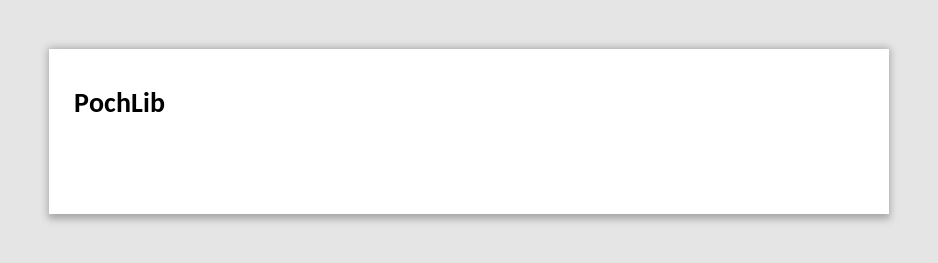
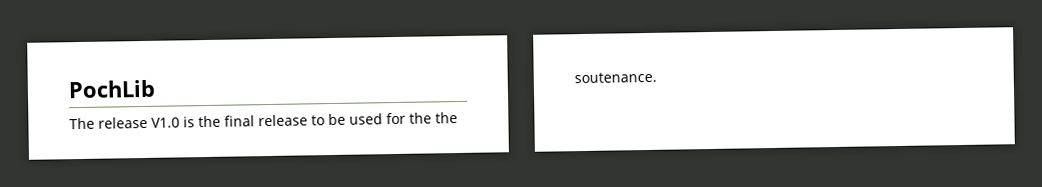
+ The release V1.0 is the final release to be used for the the soutenance.

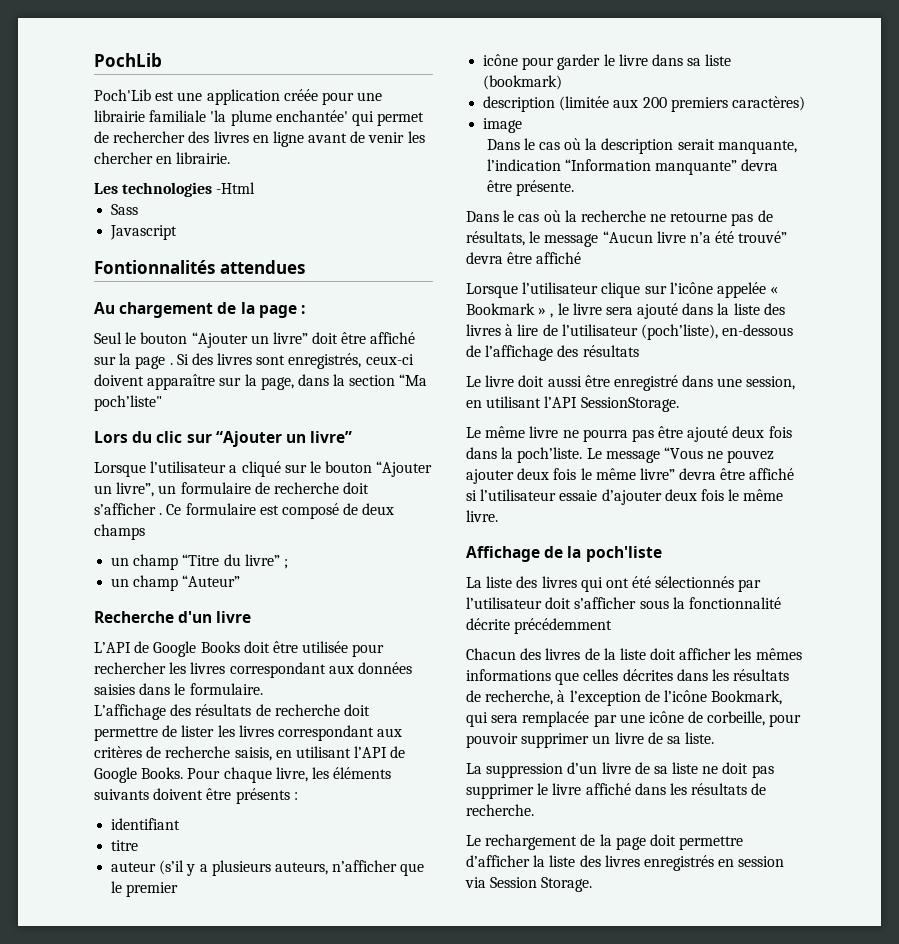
- The release V1.0 is the final release to be used for the the soutenance.
+ Poch'Lib est une application créée pour une librairie familiale 'la plume enchantée' qui permet de rechercher des livres en ligne avant de venir les chercher en librairie.
+ Les technologies -Html
+ Sass
+ Javascript
+ Fontionnalités attendues
+ Au chargement de la page :
+ Seul le bouton “Ajouter un livre” doit être affiché sur la page . Si des livres sont enregistrés, ceux-ci doivent apparaître sur la page, dans la section “Ma poch’liste"
+ Lors du clic sur “Ajouter un livre”
+ Lorsque l’utilisateur a cliqué sur le bouton “Ajouter un livre”, un formulaire de recherche doit s’afficher . Ce formulaire est composé de deux champs
+ un champ “Titre du livre” ;
+ un champ “Auteur”
+ Recherche d'un livre
+ L’API de Google Books doit être utilisée pour rechercher les livres correspondant aux données saisies dans le formulaire.
+ L’affichage des résultats de recherche doit permettre de lister les livres correspondant aux critères de recherche saisis, en utilisant l’API de Google Books. Pour chaque livre, les éléments suivants doivent être présents :
+ identifiant
+ titre
+ auteur (s’il y a plusieurs auteurs, n’afficher que le premier
+ icône pour garder le livre dans sa liste (bookmark)
+ description (limitée aux 200 premiers caractères)
+ image
+ Dans le cas où la description serait manquante, l’indication “Information manquante” devra être présente.
+ Dans le cas où la recherche ne retourne pas de résultats, le message “Aucun livre n’a été trouvé” devra être affiché
+ Lorsque l’utilisateur clique sur l’icône appelée « Bookmark » , le livre sera ajouté dans la liste des livres à lire de l’utilisateur (poch’liste), en-dessous de l’affichage des résultats
+ Le livre doit aussi être enregistré dans une session, en utilisant l’API SessionStorage.
+ Le même livre ne pourra pas être ajouté deux fois dans la poch’liste. Le message “Vous ne pouvez ajouter deux fois le même livre” devra être affiché si l’utilisateur essaie d’ajouter deux fois le même livre.
+ Affichage de la poch'liste
+ La liste des livres qui ont été sélectionnés par l’utilisateur doit s’afficher sous la fonctionnalité décrite précédemment
+ Chacun des livres de la liste doit afficher les mêmes informations que celles décrites dans les résultats de recherche, à l’exception de l’icône Bookmark, qui sera remplacée par une icône de corbeille, pour pouvoir supprimer un livre de sa liste.
+ La suppression d’un livre de sa liste ne doit pas supprimer le livre affiché dans les résultats de recherche.
+ Le rechargement de la page doit permettre d’afficher la liste des livres enregistrés en session via Session Storage.

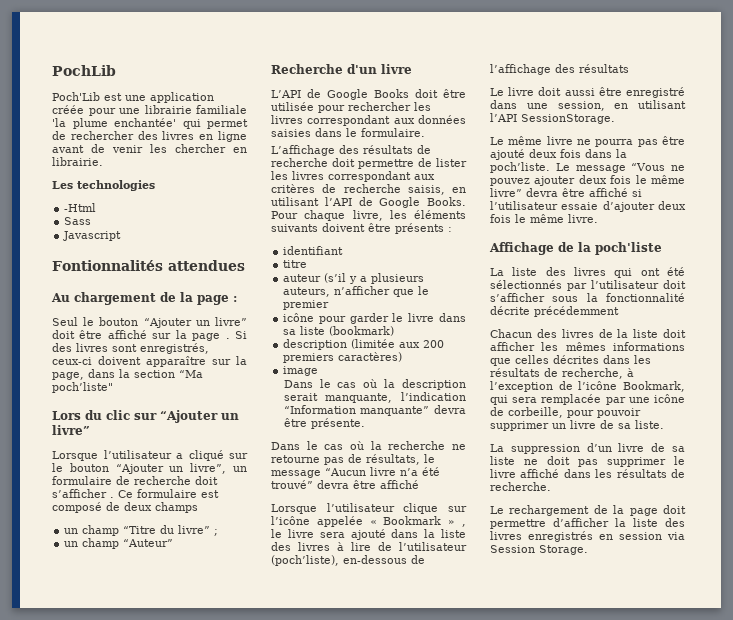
- Les technologies -Html
+ Les technologies
+ -Html

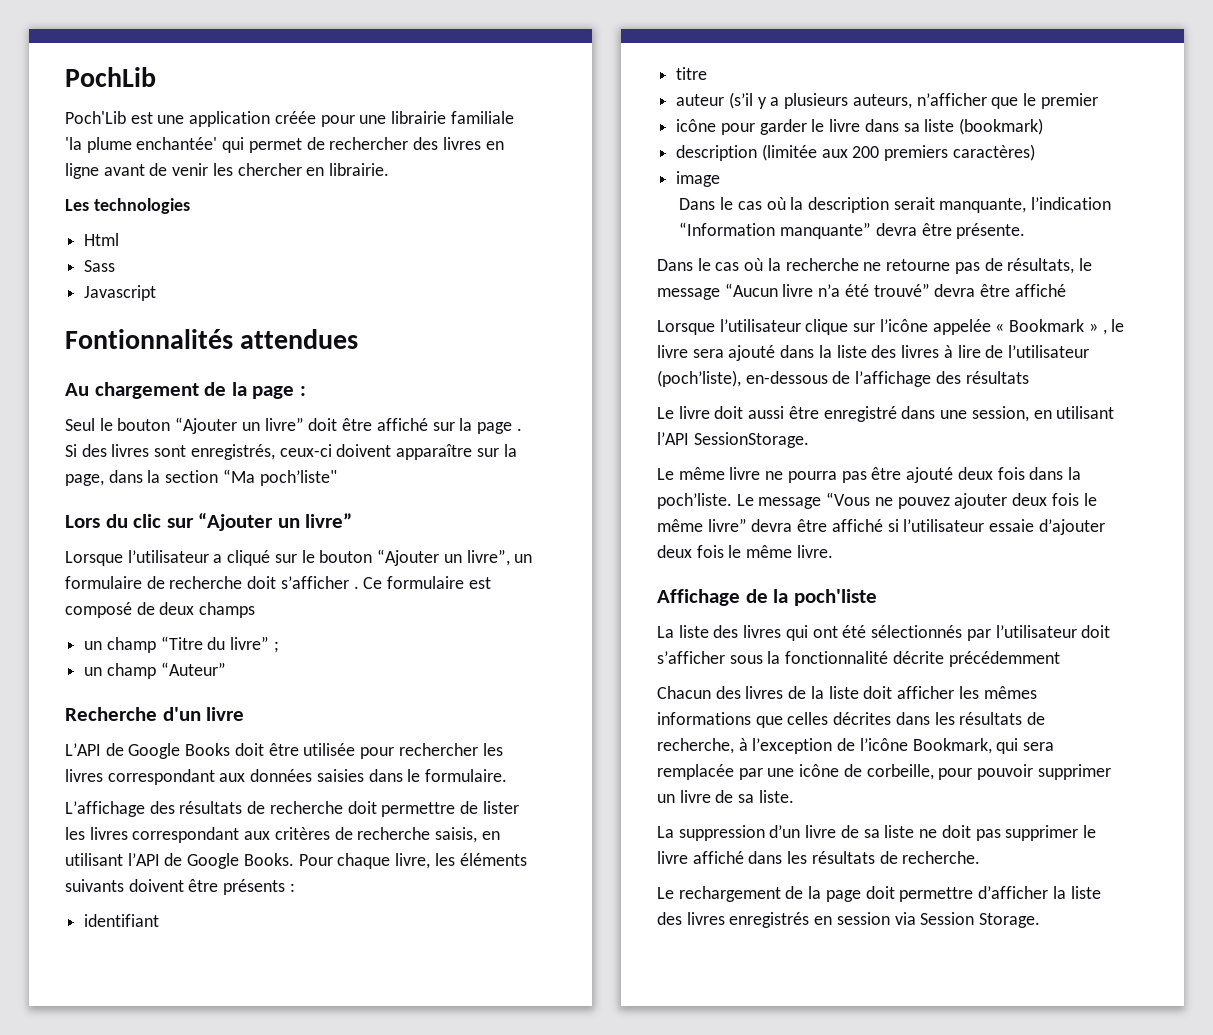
- -Html
+ Html

